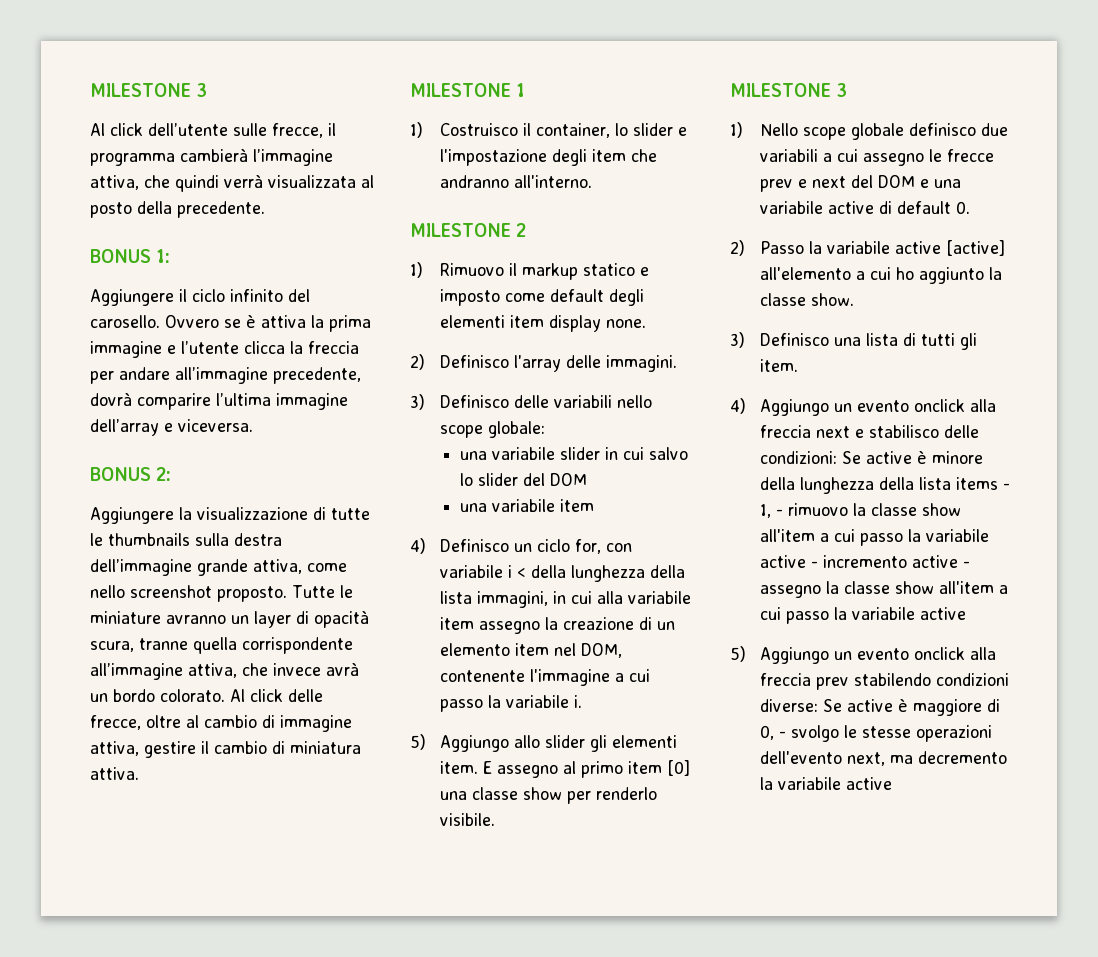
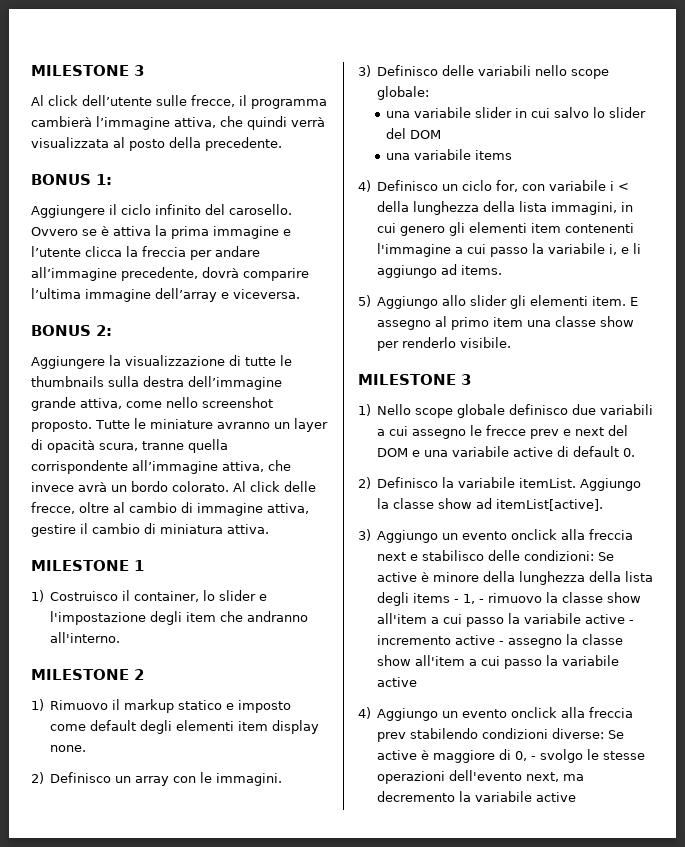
- 2) Definisco l'array delle immagini.
+ 2) Definisco un array con le immagini.
- una variabile item
+ una variabile items
- 4) Definisco un ciclo for, con variabile i < della lunghezza della lista immagini, in cui alla variabile item assegno la creazione di un elemento item nel DOM, contenente l'immagine a cui passo la variabile i.
+ 4) Definisco un ciclo for, con variabile i < della lunghezza della lista immagini, in cui genero gli elementi item contenenti l'immagine a cui passo la variabile i, e li aggiungo ad items.
- E assegno al primo item [0] una classe show per renderlo visibile.
+ E assegno al primo item una classe show per renderlo visibile.
- 2) Passo la variabile active [active] all'elemento a cui ho aggiunto la classe show.
- 3) Definisco una lista di tutti gli item.
- 4) Aggiungo un evento onclick alla freccia next e stabilisco delle condizioni: Se active è minore della lunghezza della lista items - 1, - rimuovo la classe show all'item a cui passo la variabile active - incremento active - assegno la classe show all'item a cui passo la variabile active
+ 2) Definisco la variabile itemList. Aggiungo la classe show ad itemList[active].
+ 3) Aggiungo un evento onclick alla freccia next e stabilisco delle condizioni: Se active è minore della lunghezza della lista degli items - 1, - rimuovo la classe show all'item a cui passo la variabile active - incremento active - assegno la classe show all'item a cui passo la variabile active
- 5) Aggiungo un evento onclick alla freccia prev stabilendo condizioni diverse: Se active è maggiore di 0, - svolgo le stesse operazioni dell'evento next, ma decremento la variabile active
+ 4) Aggiungo un evento onclick alla freccia prev stabilendo condizioni diverse: Se active è maggiore di 0, - svolgo le stesse operazioni dell'evento next, ma decremento la variabile active

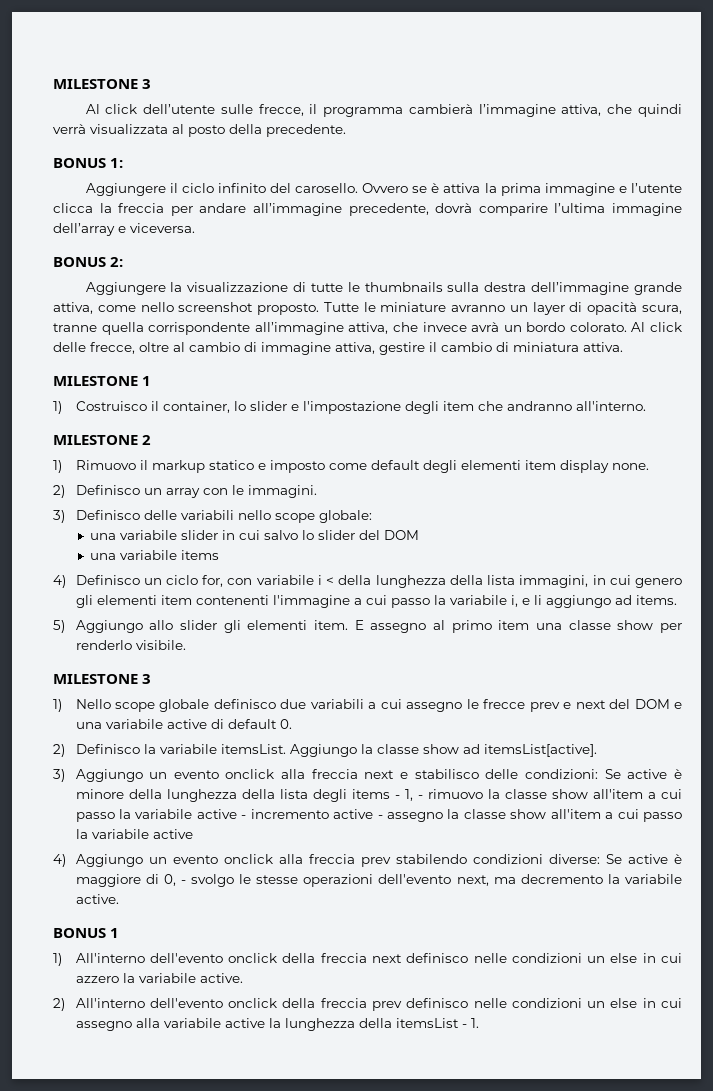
- 2) Definisco la variabile itemList.
+ 2) Definisco la variabile itemsList.
- Aggiungo la classe show ad itemList[active].
+ Aggiungo la classe show ad itemsList[active].
- 4) Aggiungo un evento onclick alla freccia prev stabilendo condizioni diverse: Se active è maggiore di 0, - svolgo le stesse operazioni dell'evento next, ma decremento la variabile active
+ 4) Aggiungo un evento onclick alla freccia prev stabilendo condizioni diverse: Se active è maggiore di 0, - svolgo le stesse operazioni dell'evento next, ma decremento la variabile active.
+ BONUS 1
+ 1) All'interno dell'evento onclick della freccia next definisco nelle condizioni un else in cui azzero la variabile active.
+ 2) All'interno dell'evento onclick della freccia prev definisco nelle condizioni un else in cui assegno alla variabile active la lunghezza della itemsList - 1.

